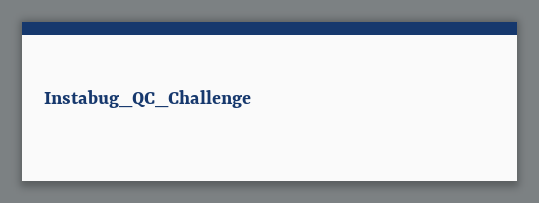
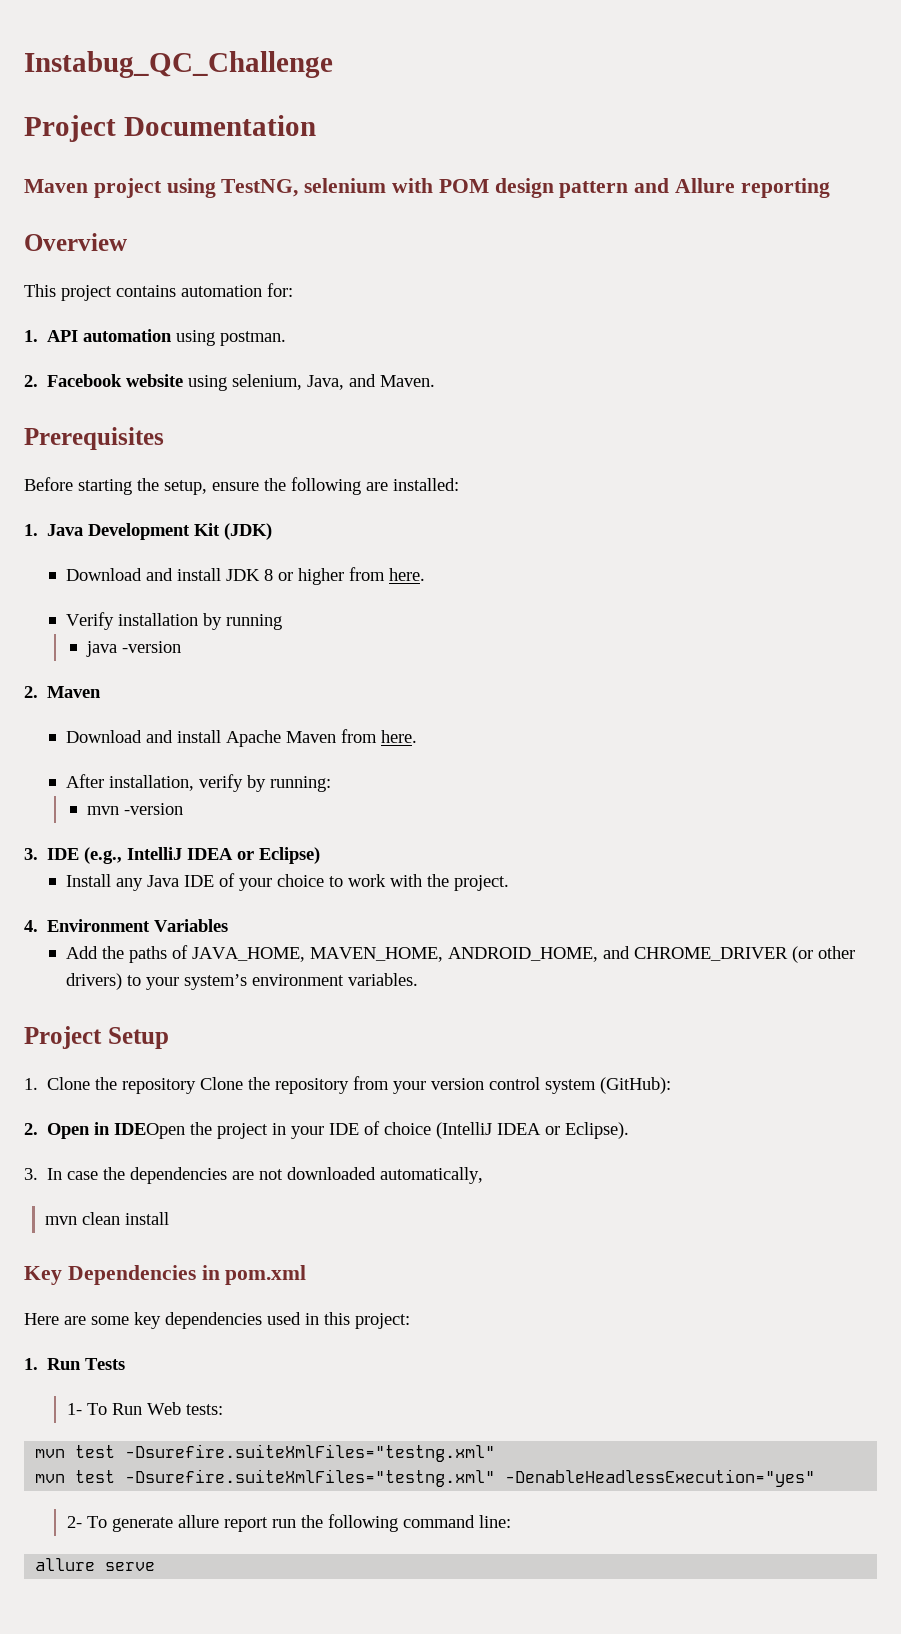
+ Project Documentation
+ Maven project using TestNG, selenium with POM design pattern and Allure reporting
+ Overview
+ This project contains automation for:
+ 1. API automation using postman.
+ 2. Facebook website using selenium, Java, and Maven.
+ Prerequisites
+ Before starting the setup, ensure the following are installed:
+ 1. Java Development Kit (JDK)
+ Download and install JDK 8 or higher from here.
+ Verify installation by running
+ java -version
+ 2. Maven
+ Download and install Apache Maven from here.
+ After installation, verify by running:
+ mvn -version
+ 3. IDE (e.g., IntelliJ IDEA or Eclipse)
+ Install any Java IDE of your choice to work with the project.
+ 4. Environment Variables
+ Add the paths of JAVA_HOME, MAVEN_HOME, ANDROID_HOME, and CHROME_DRIVER (or other drivers) to your system’s environment variables.
+ Project Setup
+ 1. Clone the repository Clone the repository from your version control system (GitHub):
+ 2. Open in IDEOpen the project in your IDE of choice (IntelliJ IDEA or Eclipse).
+ 3. In case the dependencies are not downloaded automatically,
+ mvn clean install
+ Key Dependencies in pom.xml
+ Here are some key dependencies used in this project:
+ 1. Run Tests
+ 1- To Run Web tests:
+ mvn test -Dsurefire.suiteXmlFiles="testng.xml"
+ mvn test -Dsurefire.suiteXmlFiles="testng.xml" -DenableHeadlessExecution="yes"
+ 2- To generate allure report run the following command line:
+ allure serve

